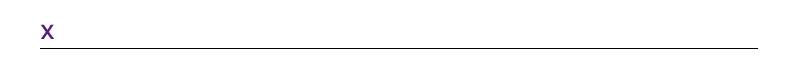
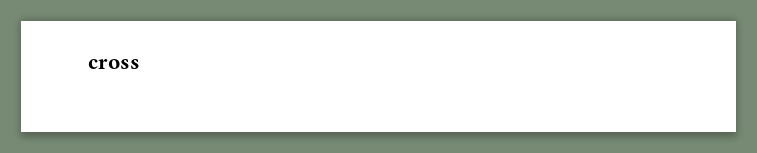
- X
+ cross

